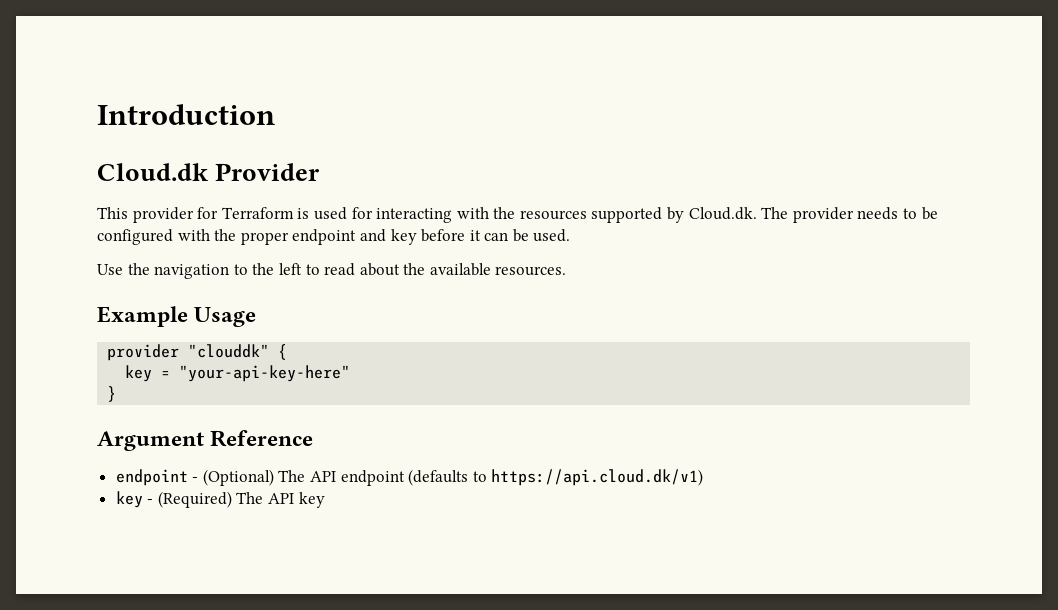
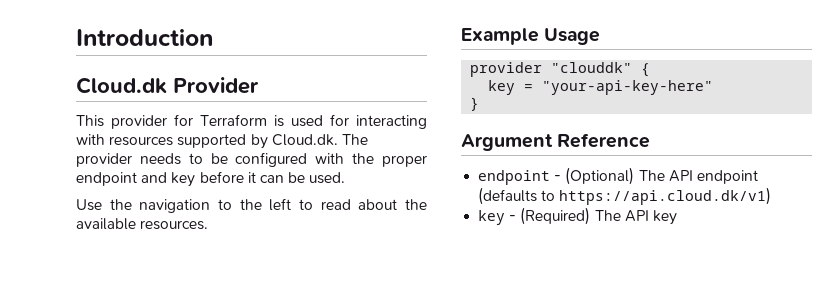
- This provider for Terraform is used for interacting with the resources supported by Cloud.dk. The provider needs to be configured with the proper endpoint and key before it can be used.
+ This provider for Terraform is used for interacting with resources supported by Cloud.dk. The provider needs to be configured with the proper endpoint and key before it can be used.

